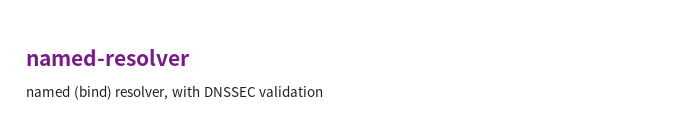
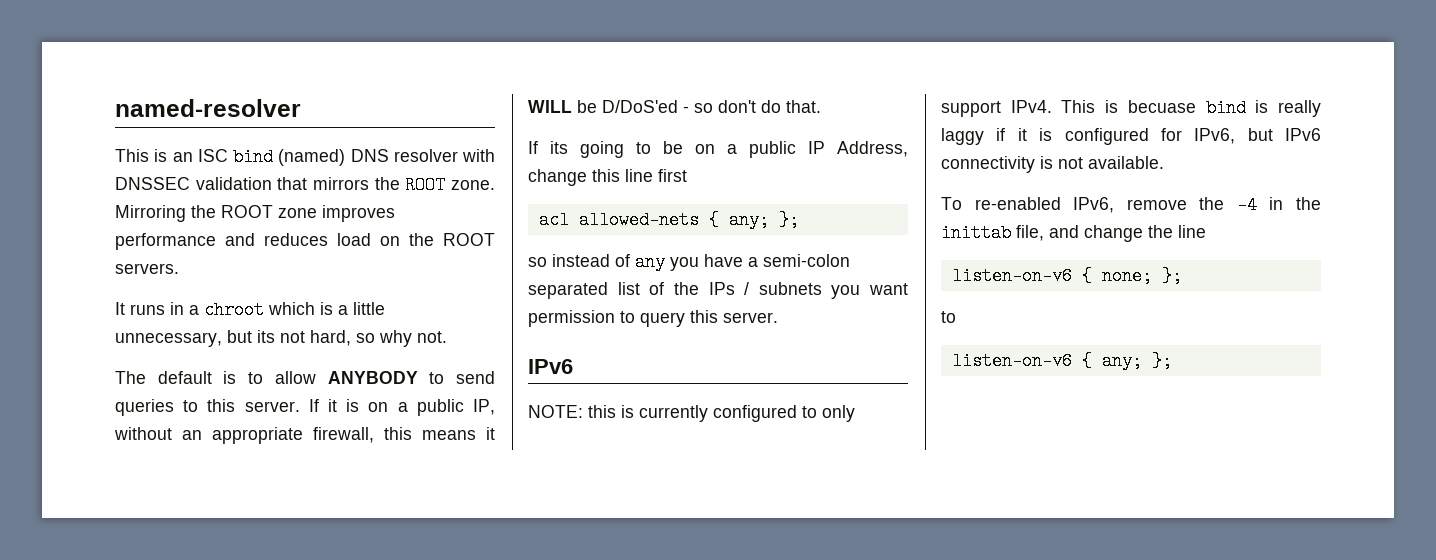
- named (bind) resolver, with DNSSEC validation
+ This is an ISC bind (named) DNS resolver with DNSSEC validation that mirrors the ROOT zone. Mirroring the ROOT zone improves performance and reduces load on the ROOT servers.
+ It runs in a chroot which is a little unnecessary, but its not hard, so why not.
+ The default is to allow ANYBODY to send queries to this server. If it is on a public IP, without an appropriate firewall, this means it WILL be D/DoS'ed - so don't do that.
+ If its going to be on a public IP Address, change this line first
+ acl allowed-nets { any; };
+ so instead of any you have a semi-colon separated list of the IPs / subnets you want permission to query this server.
+ IPv6
+ NOTE: this is currently configured to only support IPv4. This is becuase bind is really laggy if it is configured for IPv6, but IPv6 connectivity is not available.
+ To re-enabled IPv6, remove the -4 in the inittab file, and change the line
+ listen-on-v6 { none; };
+ to
+ listen-on-v6 { any; };

